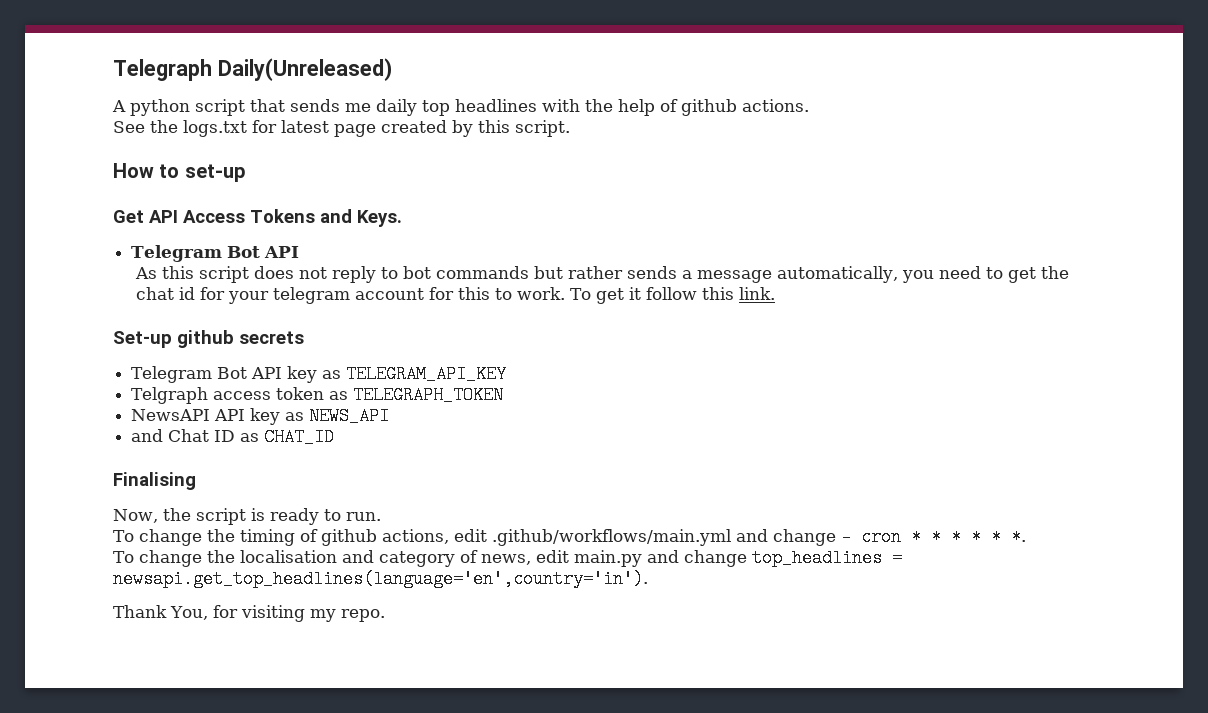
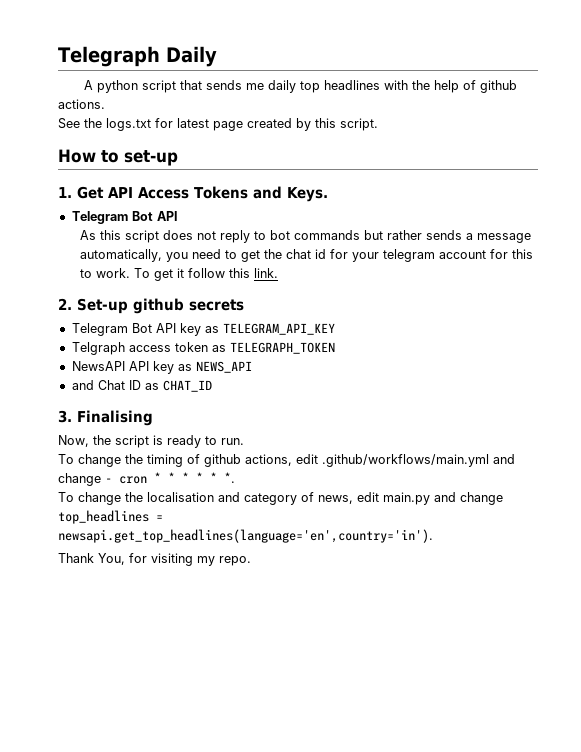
- Telegraph Daily(Unreleased)
+ Telegraph Daily
- Get API Access Tokens and Keys.
+ 1. Get API Access Tokens and Keys.
- Set-up github secrets
+ 2. Set-up github secrets
- Finalising
+ 3. Finalising

